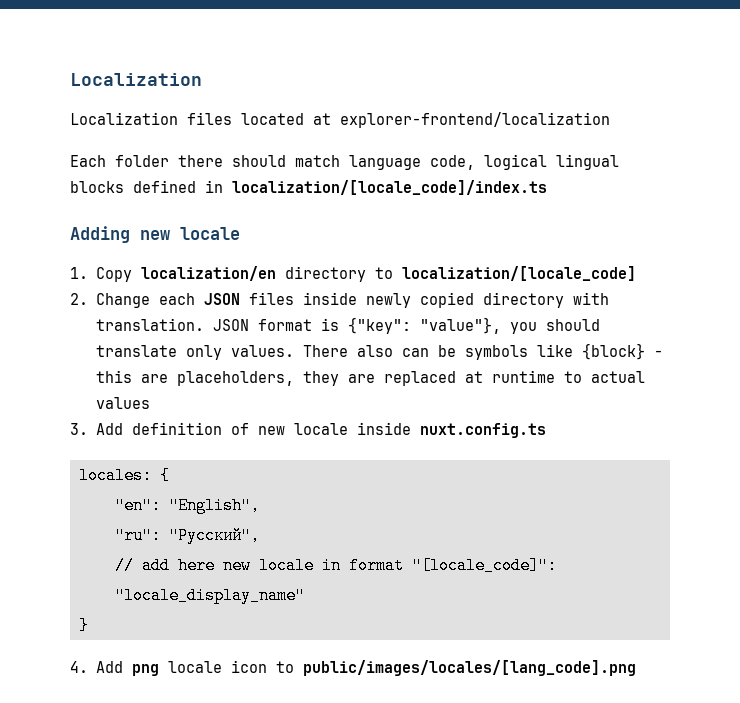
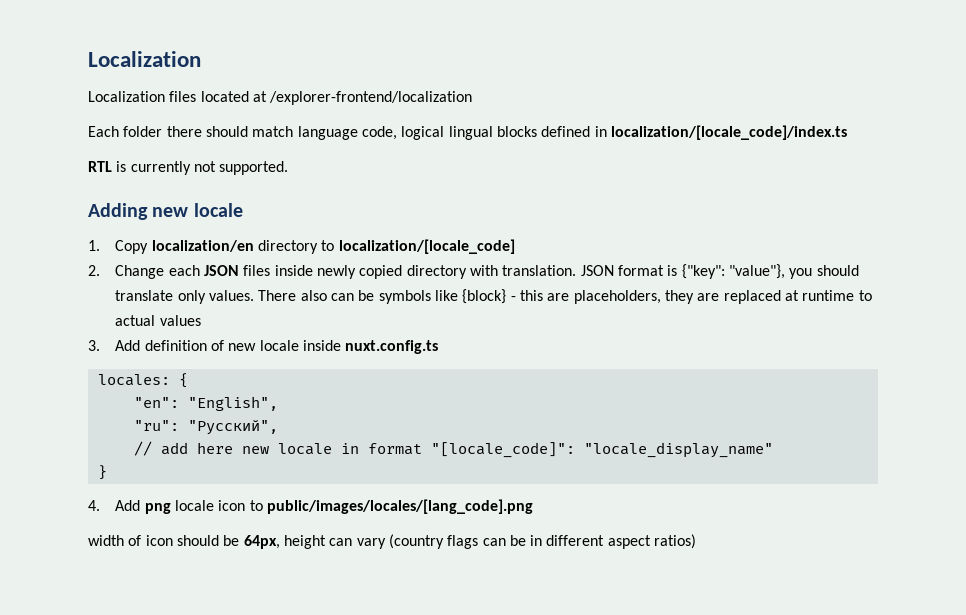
- Localization files located at explorer-frontend/localization
+ Localization files located at /explorer-frontend/localization
+ RTL is currently not supported.
+ width of icon should be 64px, height can vary (country flags can be in different aspect ratios)

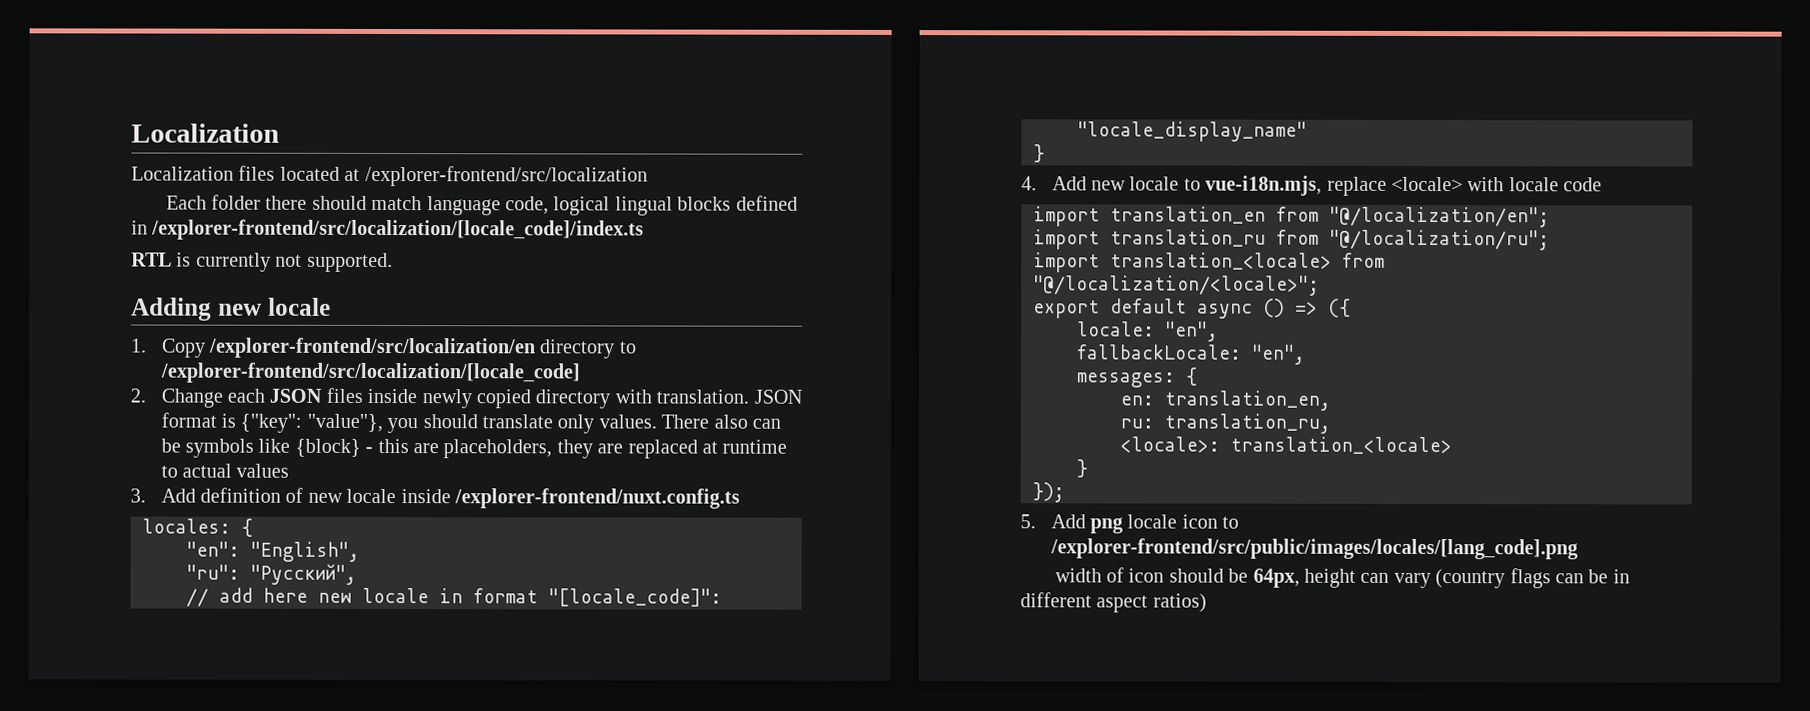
- Localization files located at /explorer-frontend/localization
+ Localization files located at /explorer-frontend/src/localization
- Each folder there should match language code, logical lingual blocks defined in localization/[locale_code]/index.ts
+ Each folder there should match language code, logical lingual blocks defined in /explorer-frontend/src/localization/[locale_code]/index.ts
- 1. Copy localization/en directory to localization/[locale_code]
+ 1. Copy /explorer-frontend/src/localization/en directory to /explorer-frontend/src/localization/[locale_code]
- 3. Add definition of new locale inside nuxt.config.ts
+ 3. Add definition of new locale inside /explorer-frontend/nuxt.config.ts
- 4. Add png locale icon to public/images/locales/[lang_code].png
+ 4. Add new locale to vue-i18n.mjs, replace <locale> with locale code
+ import translation_en from "@/localization/en";
+ import translation_ru from "@/localization/ru";
+ import translation_<locale> from "@/localization/<locale>";
+ export default async () => ({
+ locale: "en",
+ fallbackLocale: "en",
+ messages: {
+ en: translation_en,
+ ru: translation_ru,
+ <locale>: translation_<locale>
+ }
+ });
+ 5. Add png locale icon to /explorer-frontend/src/public/images/locales/[lang_code].png

